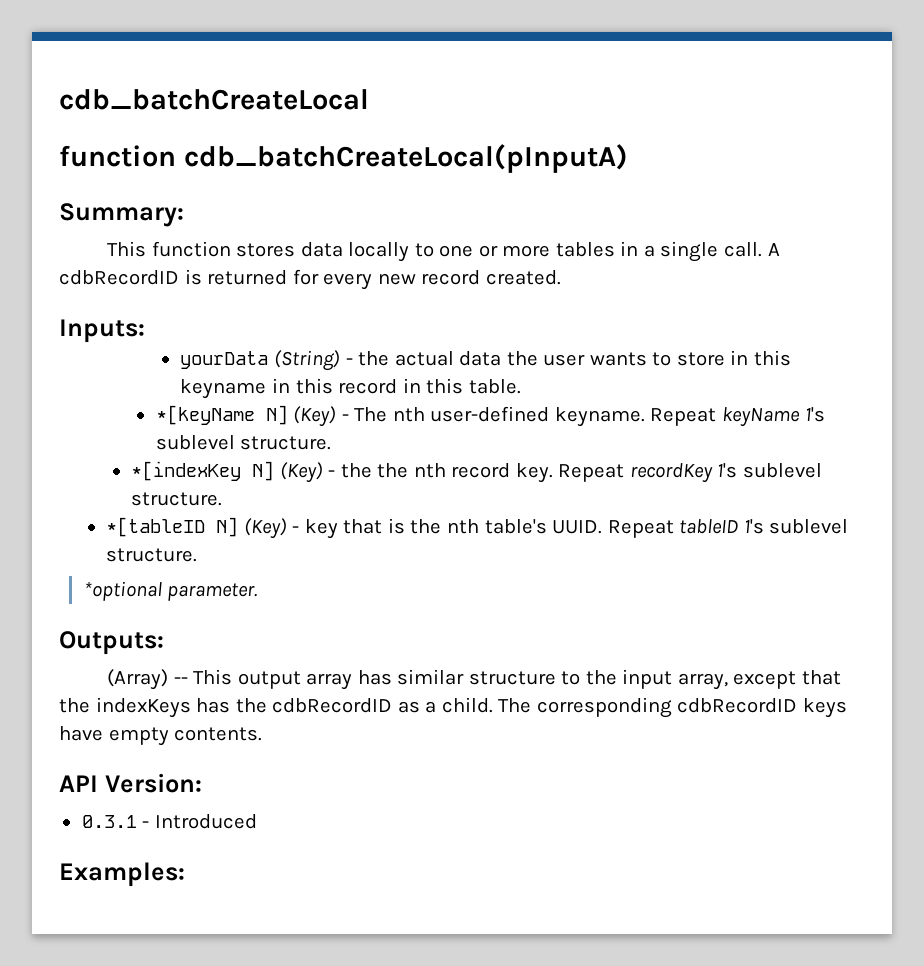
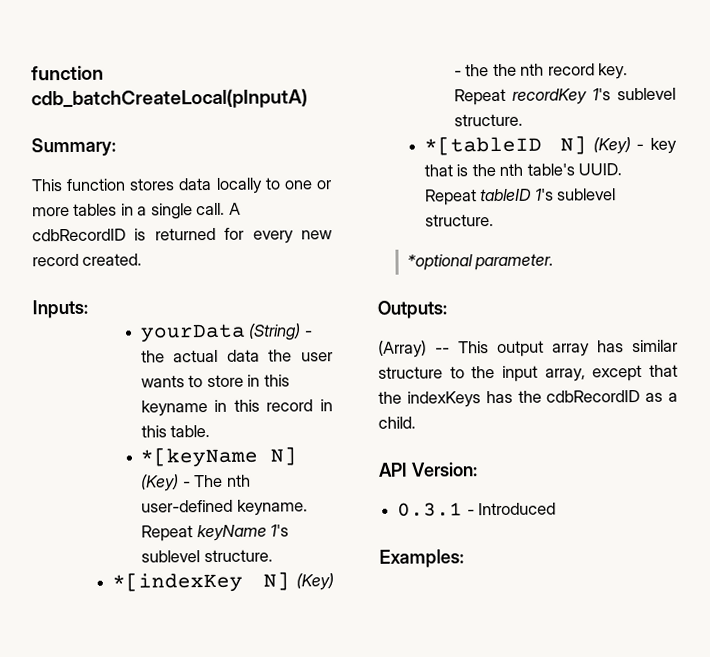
- cdb_batchCreateLocal
- The corresponding cdbRecordID keys have empty contents.

